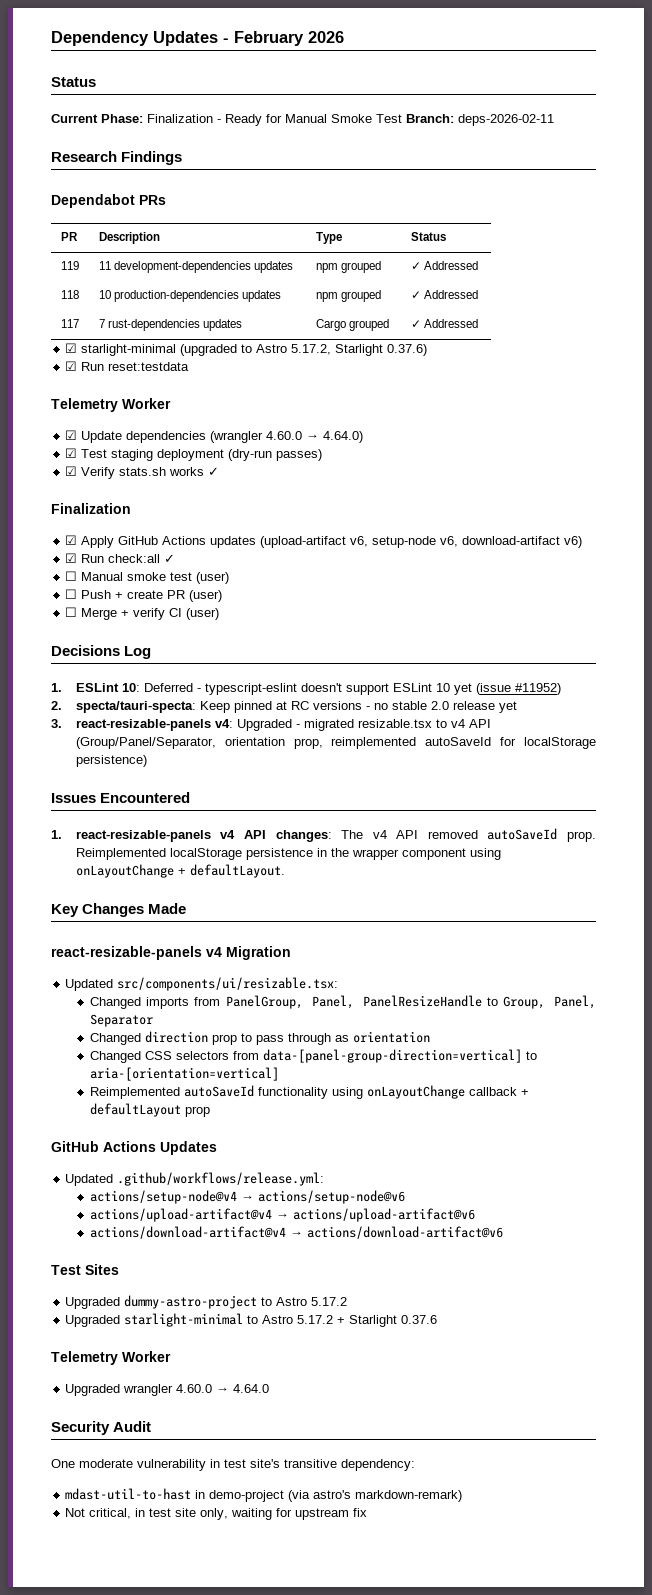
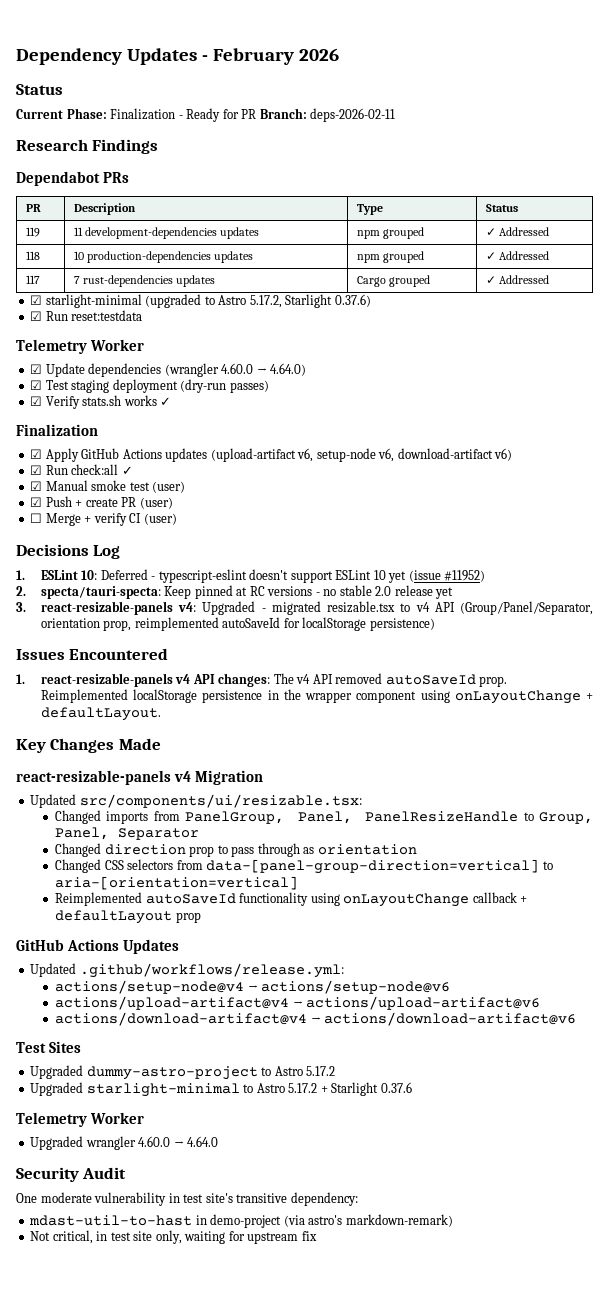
- Current Phase: Finalization - Ready for Manual Smoke Test Branch: deps-2026-02-11
+ Current Phase: Finalization - Ready for PR Branch: deps-2026-02-11
- ☐ Manual smoke test (user)
+ ☑ Manual smoke test (user)
- ☐ Push + create PR (user)
+ ☑ Push + create PR (user)

